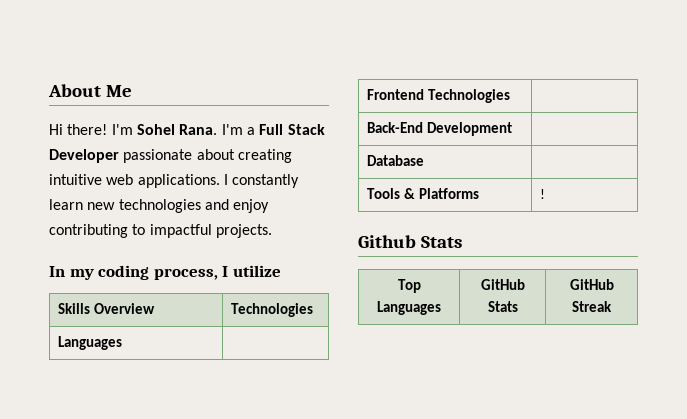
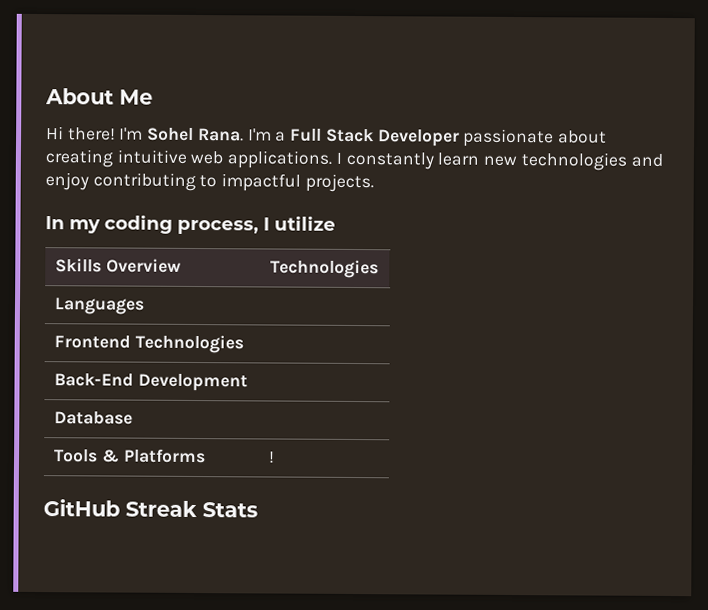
- Github Stats
- Top Languages | GitHub Stats | GitHub Streak
+ GitHub Streak Stats

